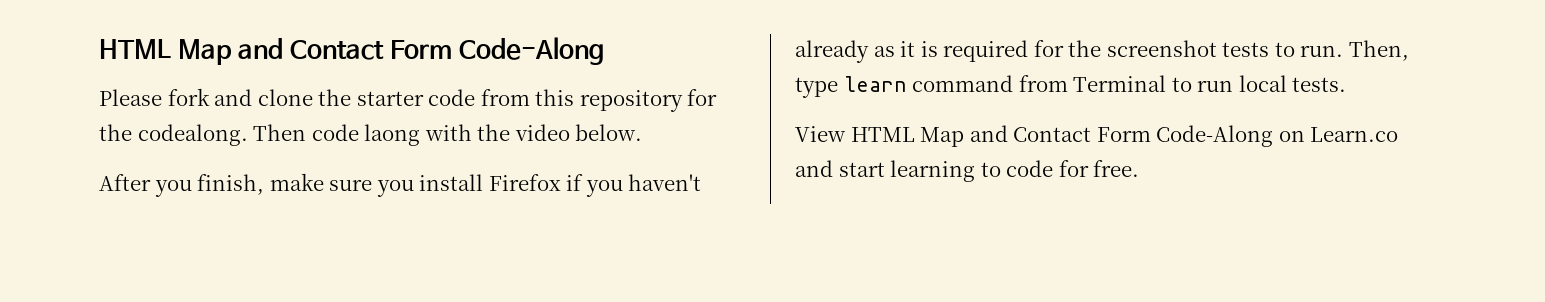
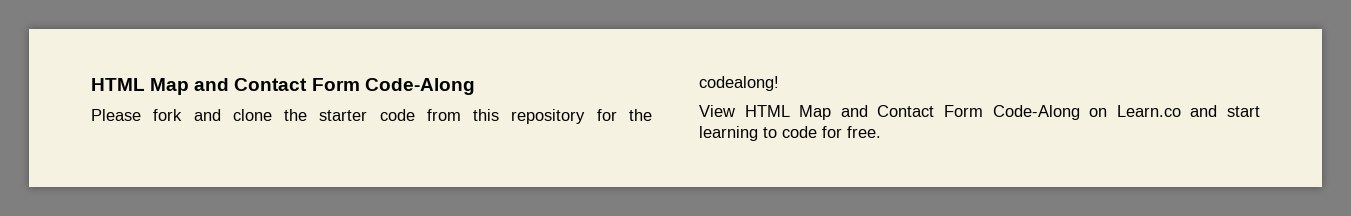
- Please fork and clone the starter code from this repository for the codealong. Then code laong with the video below.
- After you finish, make sure you install Firefox if you haven't already as it is required for the screenshot tests to run. Then, type learn command from Terminal to run local tests.
+ Please fork and clone the starter code from this repository for the codealong!

